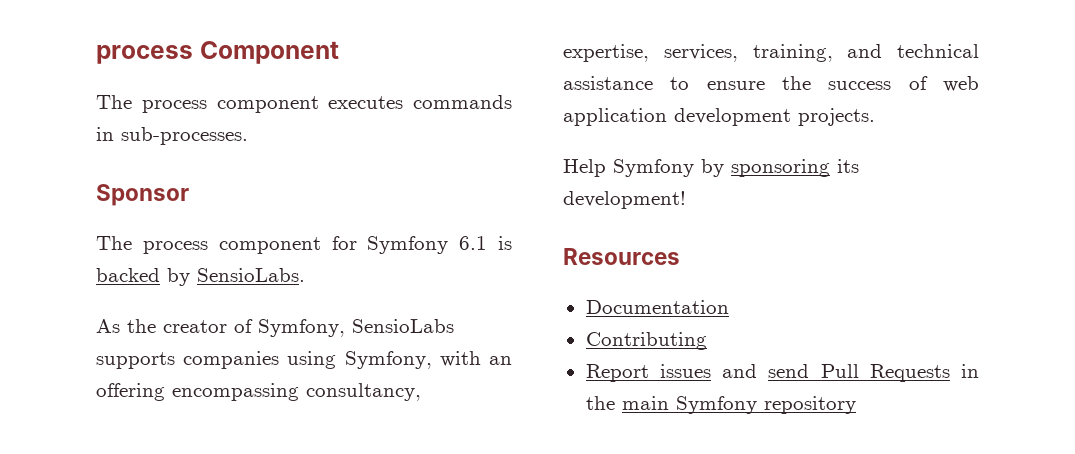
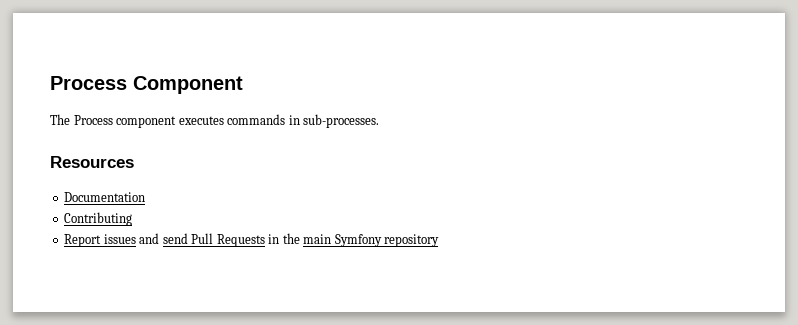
- process Component
+ Process Component
- The process component executes commands in sub-processes.
+ The Process component executes commands in sub-processes.
- Sponsor
- The process component for Symfony 6.1 is backed by SensioLabs.
- As the creator of Symfony, SensioLabs supports companies using Symfony, with an offering encompassing consultancy, expertise, services, training, and technical assistance to ensure the success of web application development projects.
- Help Symfony by sponsoring its development!

